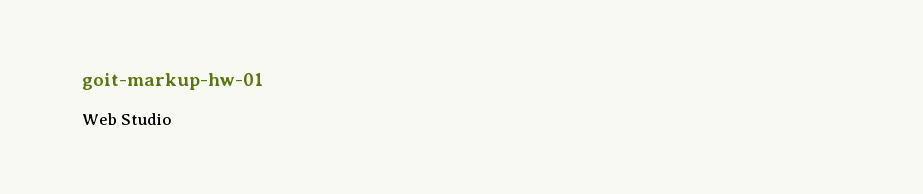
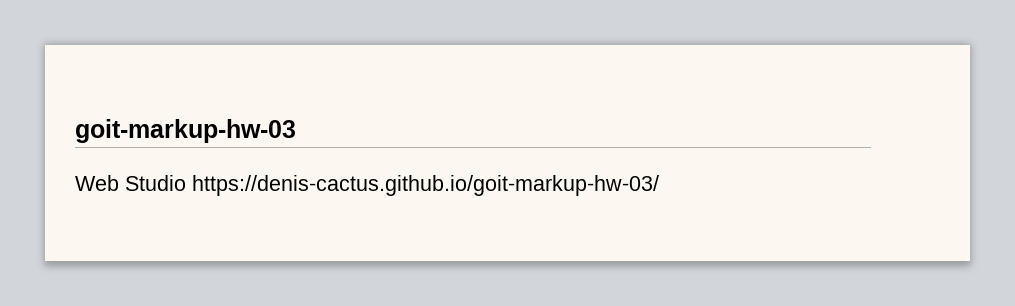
- goit-markup-hw-01
+ goit-markup-hw-03
- Web Studio
+ Web Studio https://denis-cactus.github.io/goit-markup-hw-03/

